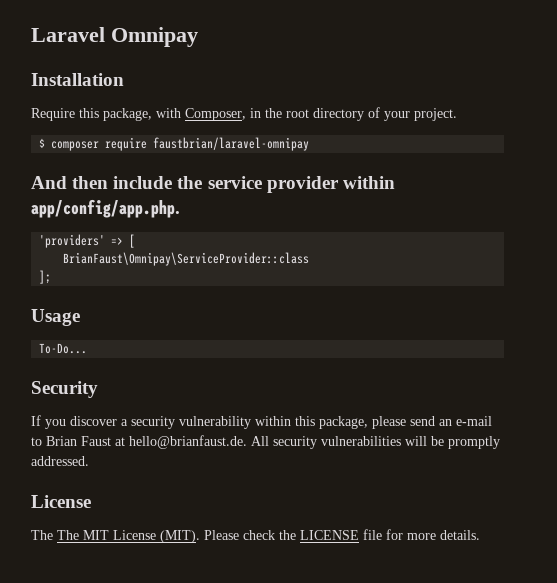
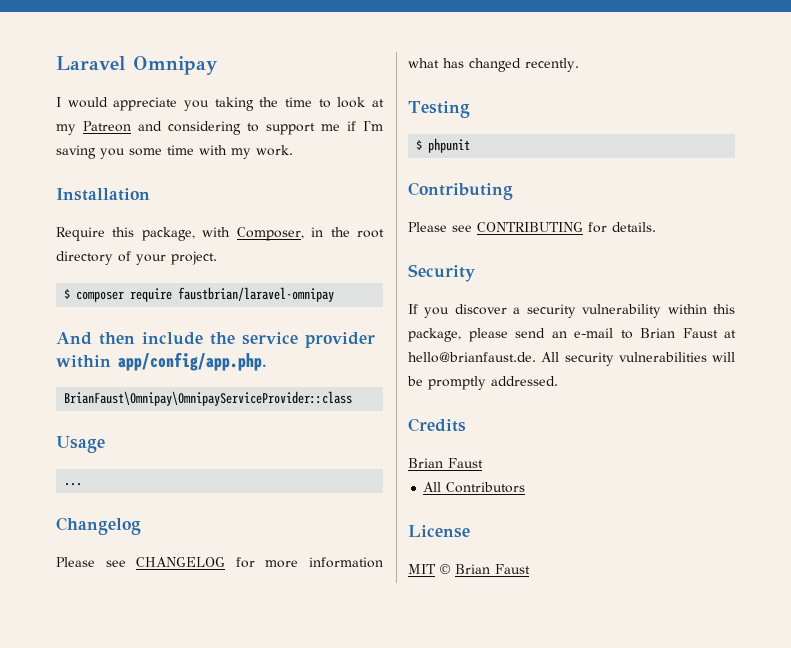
+ I would appreciate you taking the time to look at my Patreon and considering to support me if I'm saving you some time with my work.
- 'providers' => [
- BrianFaust\Omnipay\ServiceProvider::class
- ];
+ BrianFaust\Omnipay\OmnipayServiceProvider::class
  Usage
- To-Do...
+ ...
+ Changelog
+ Please see CHANGELOG for more information what has changed recently.
+ Testing
+ $ phpunit
+ Contributing
+ Please see CONTRIBUTING for details.
  If you discover a security vulnerability within this package, please send an e-mail to Brian Faust at hello@brianfaust.de. All security vulnerabilities will be promptly addressed.
+ Credits
+ Brian Faust
+ All Contributors
  License
- The The MIT License (MIT). Please check the LICENSE file for more details.
+ MIT © Brian Faust

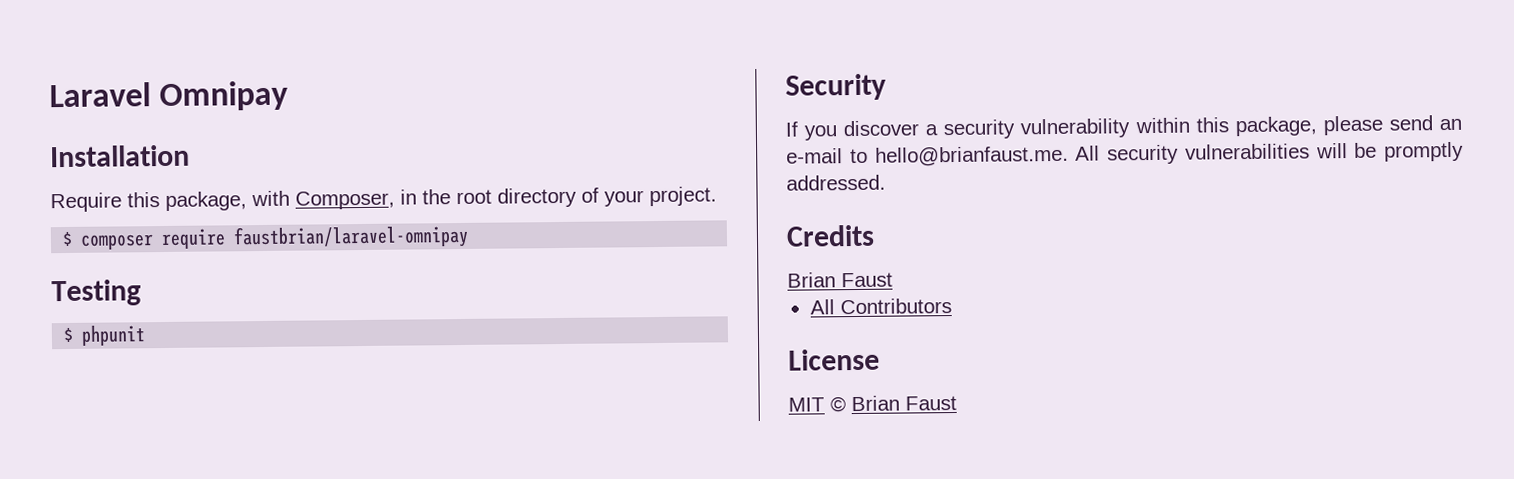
- I would appreciate you taking the time to look at my Patreon and considering to support me if I'm saving you some time with my work.
- And then include the service provider within app/config/app.php.
- BrianFaust\Omnipay\OmnipayServiceProvider::class
- Usage
- ...
- Changelog
- Please see CHANGELOG for more information what has changed recently.
  Testing
  $ phpunit
- Contributing
- Please see CONTRIBUTING for details.
- If you discover a security vulnerability within this package, please send an e-mail to Brian Faust at hello@brianfaust.de. All security vulnerabilities will be promptly addressed.
+ If you discover a security vulnerability within this package, please send an e-mail to hello@brianfaust.me. All security vulnerabilities will be promptly addressed.

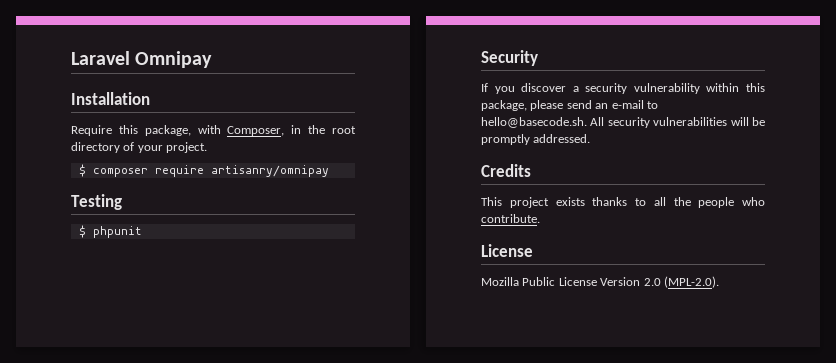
- $ composer require faustbrian/laravel-omnipay
+ $ composer require artisanry/omnipay
- If you discover a security vulnerability within this package, please send an e-mail to hello@brianfaust.me. All security vulnerabilities will be promptly addressed.
+ If you discover a security vulnerability within this package, please send an e-mail to hello@basecode.sh. All security vulnerabilities will be promptly addressed.
  Credits
- Brian Faust
- All Contributors
+ This project exists thanks to all the people who contribute.
  License
- MIT © Brian Faust
+ Mozilla Public License Version 2.0 (MPL-2.0).

